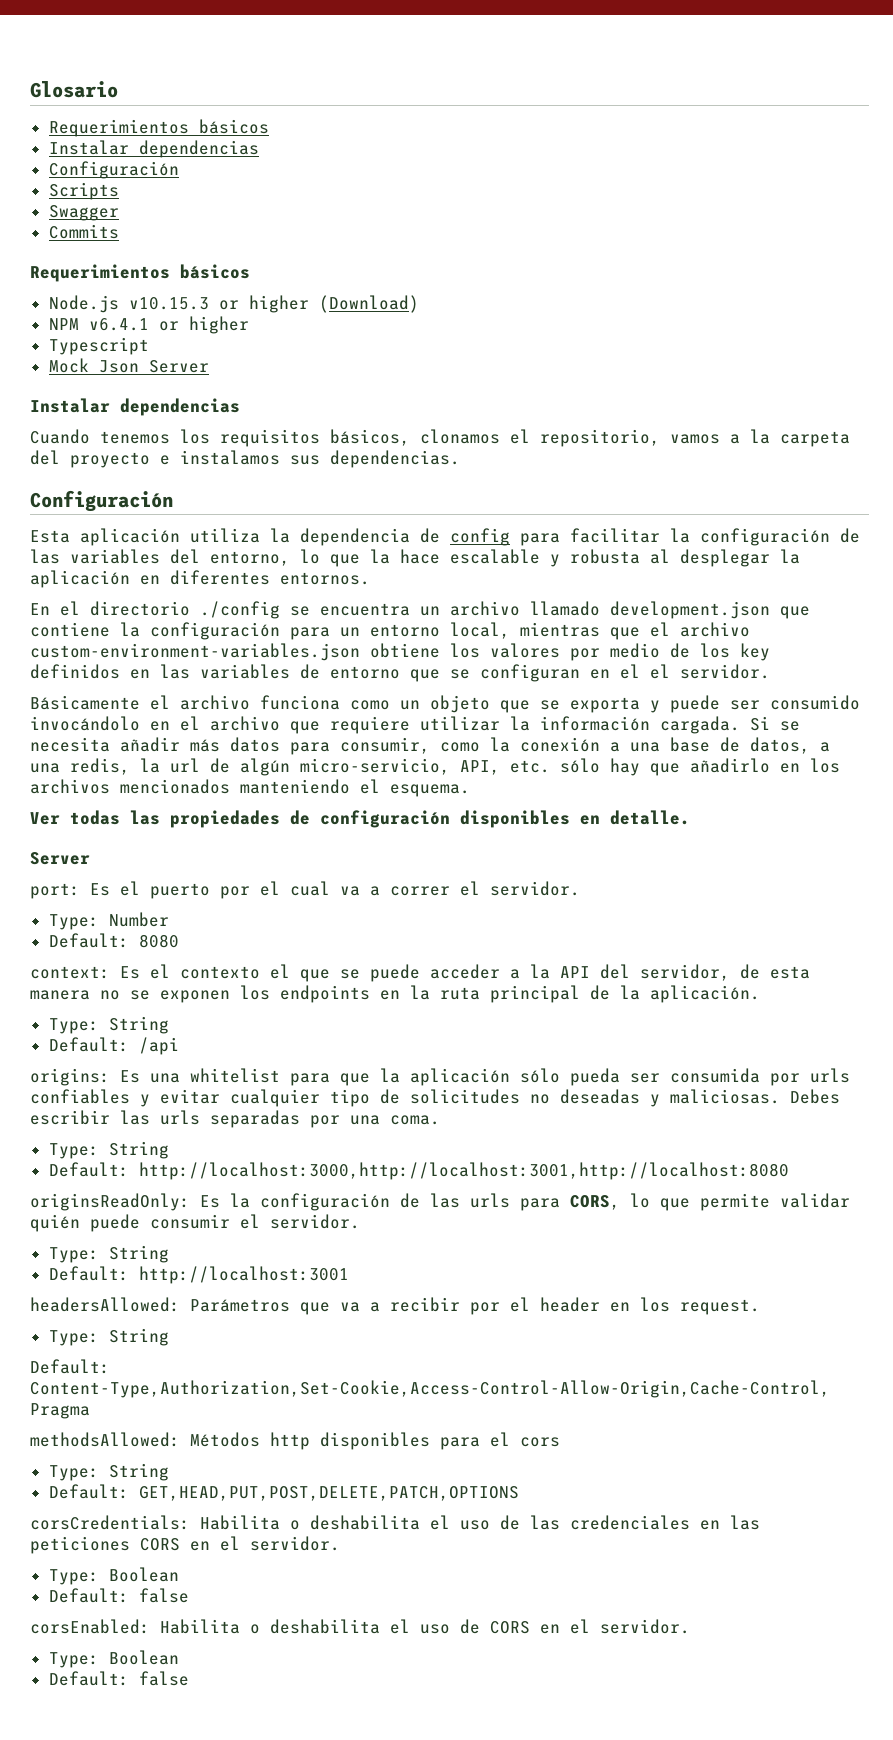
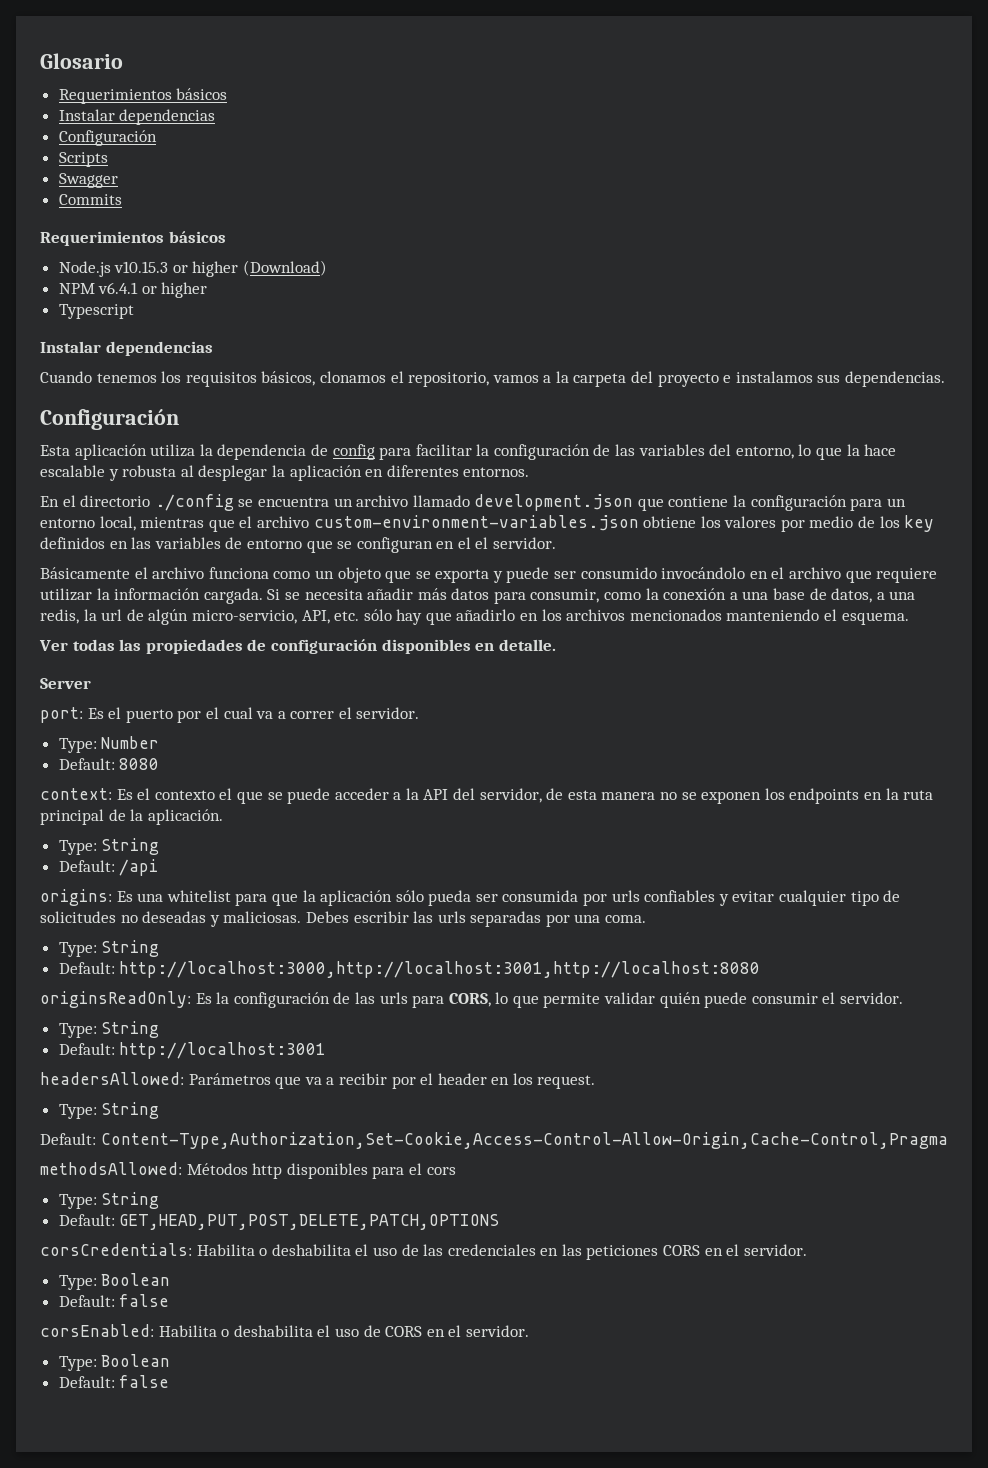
- Mock Json Server

